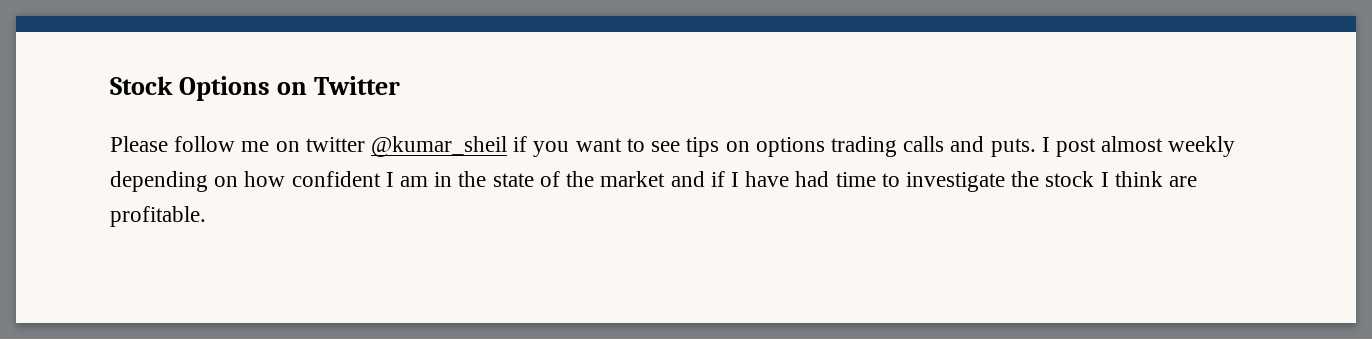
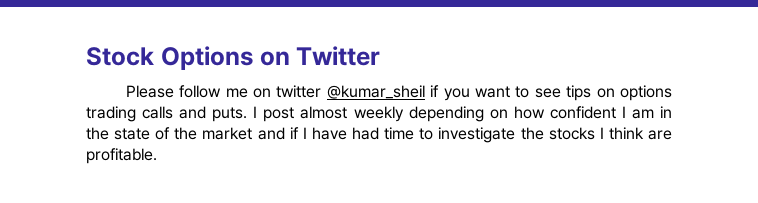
- I post almost weekly depending on how confident I am in the state of the market and if I have had time to investigate the stock I think are profitable.
+ I post almost weekly depending on how confident I am in the state of the market and if I have had time to investigate the stocks I think are profitable.

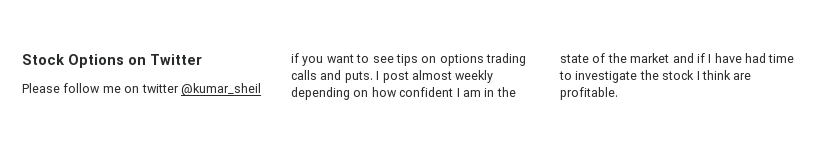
- I post almost weekly depending on how confident I am in the state of the market and if I have had time to investigate the stocks I think are profitable.
+ I post almost weekly depending on how confident I am in the state of the market and if I have had time to investigate the stock I think are profitable.

